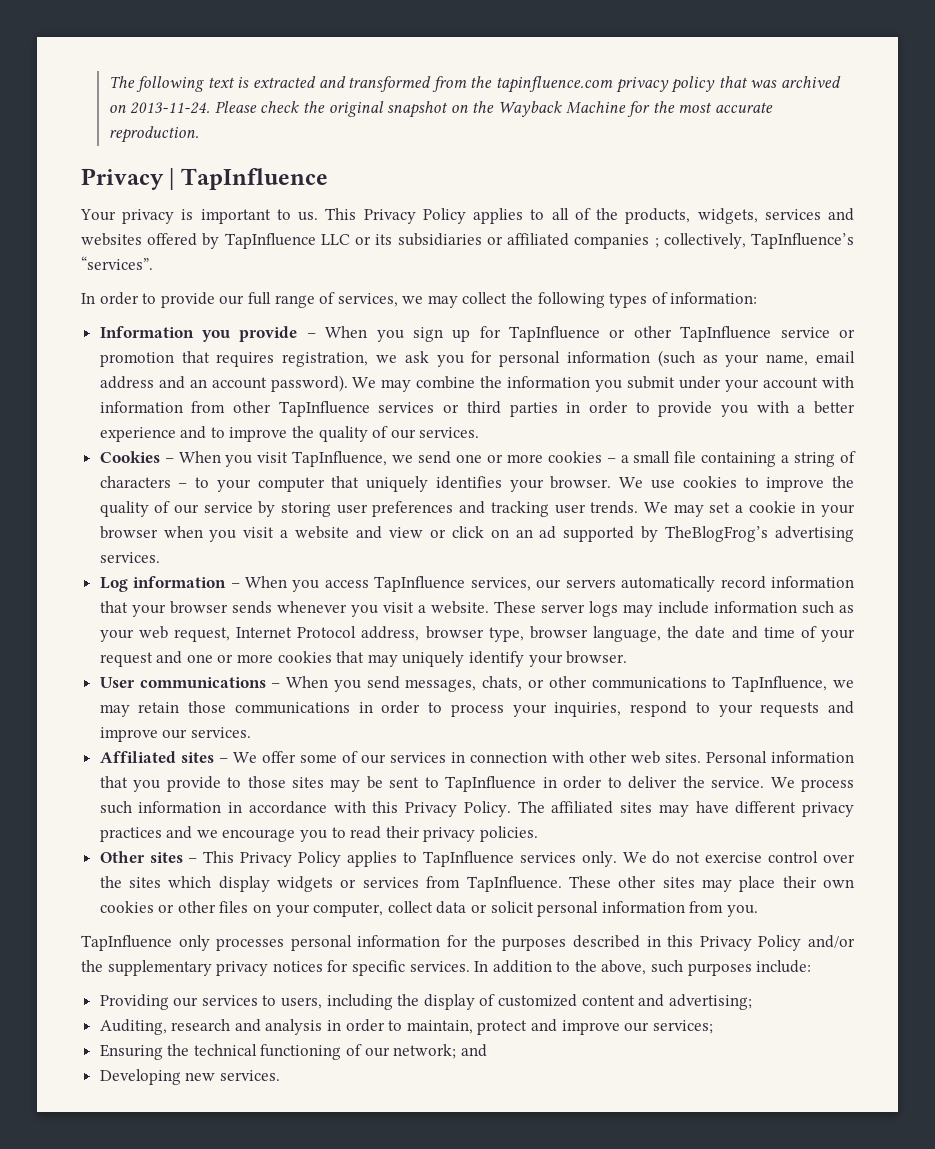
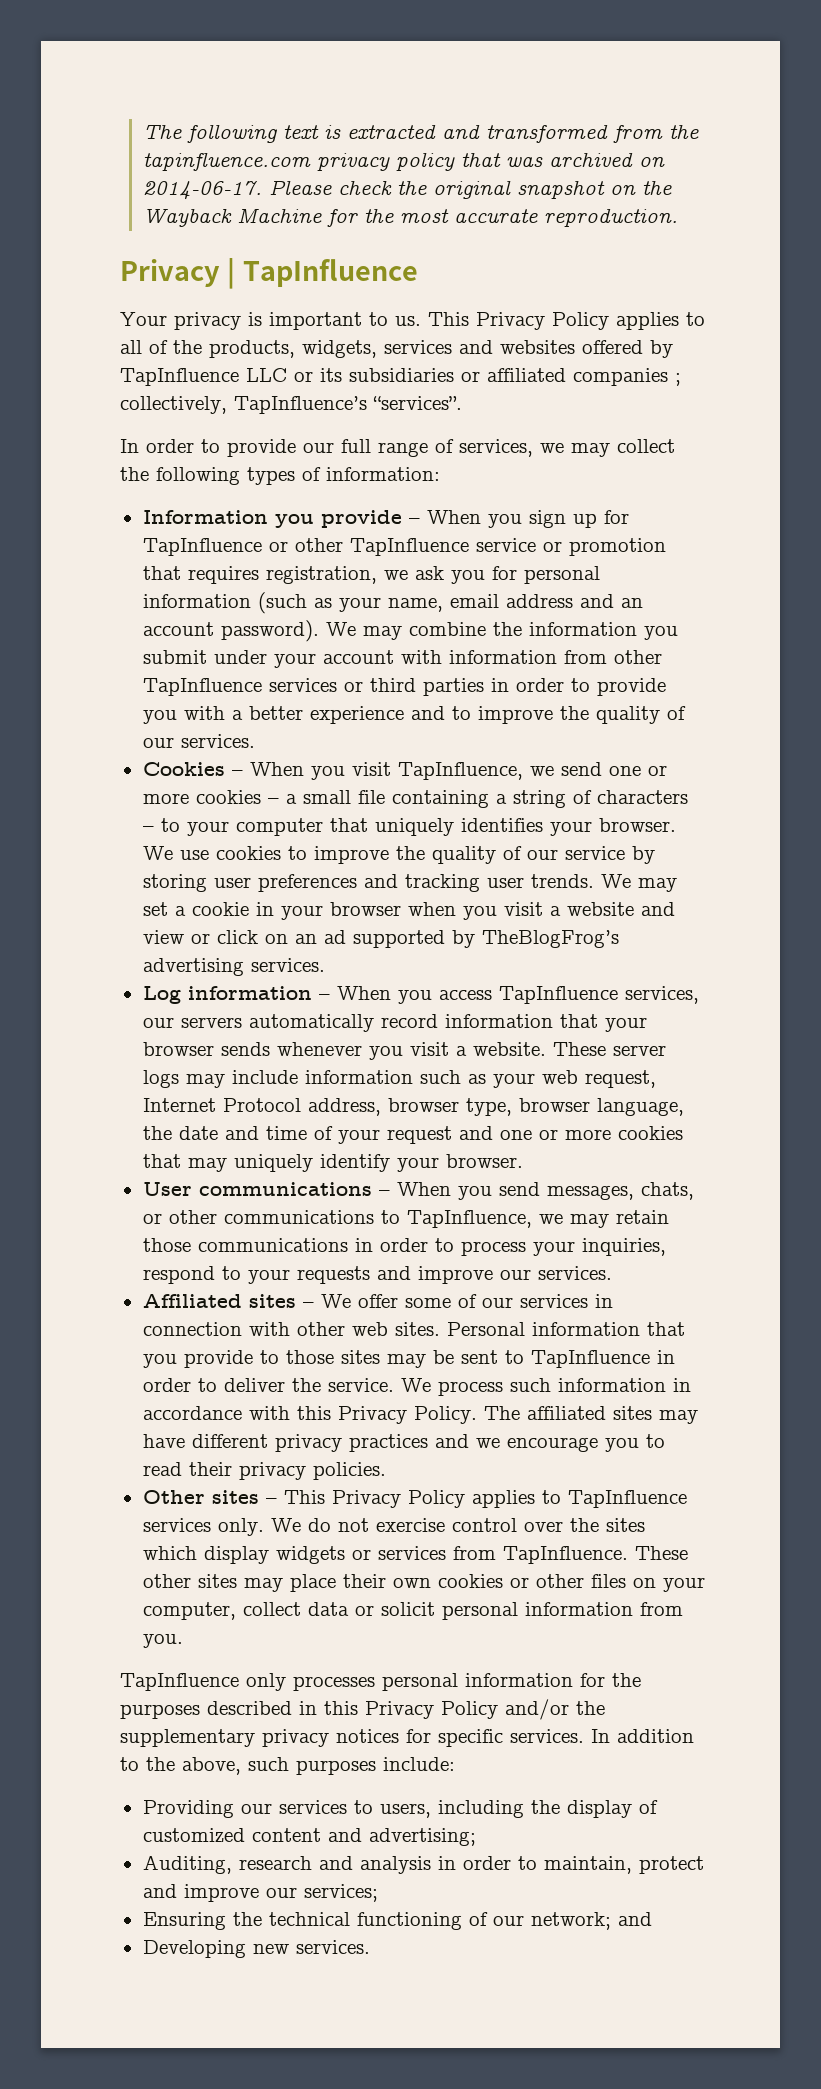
- The following text is extracted and transformed from the tapinfluence.com privacy policy that was archived on 2013-11-24.
+ The following text is extracted and transformed from the tapinfluence.com privacy policy that was archived on 2014-06-17.

